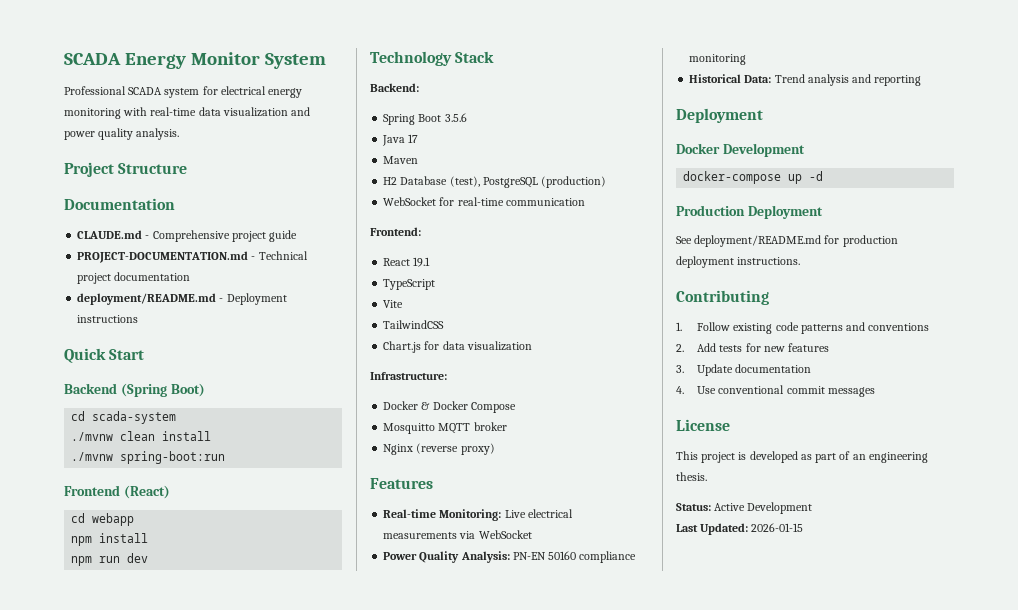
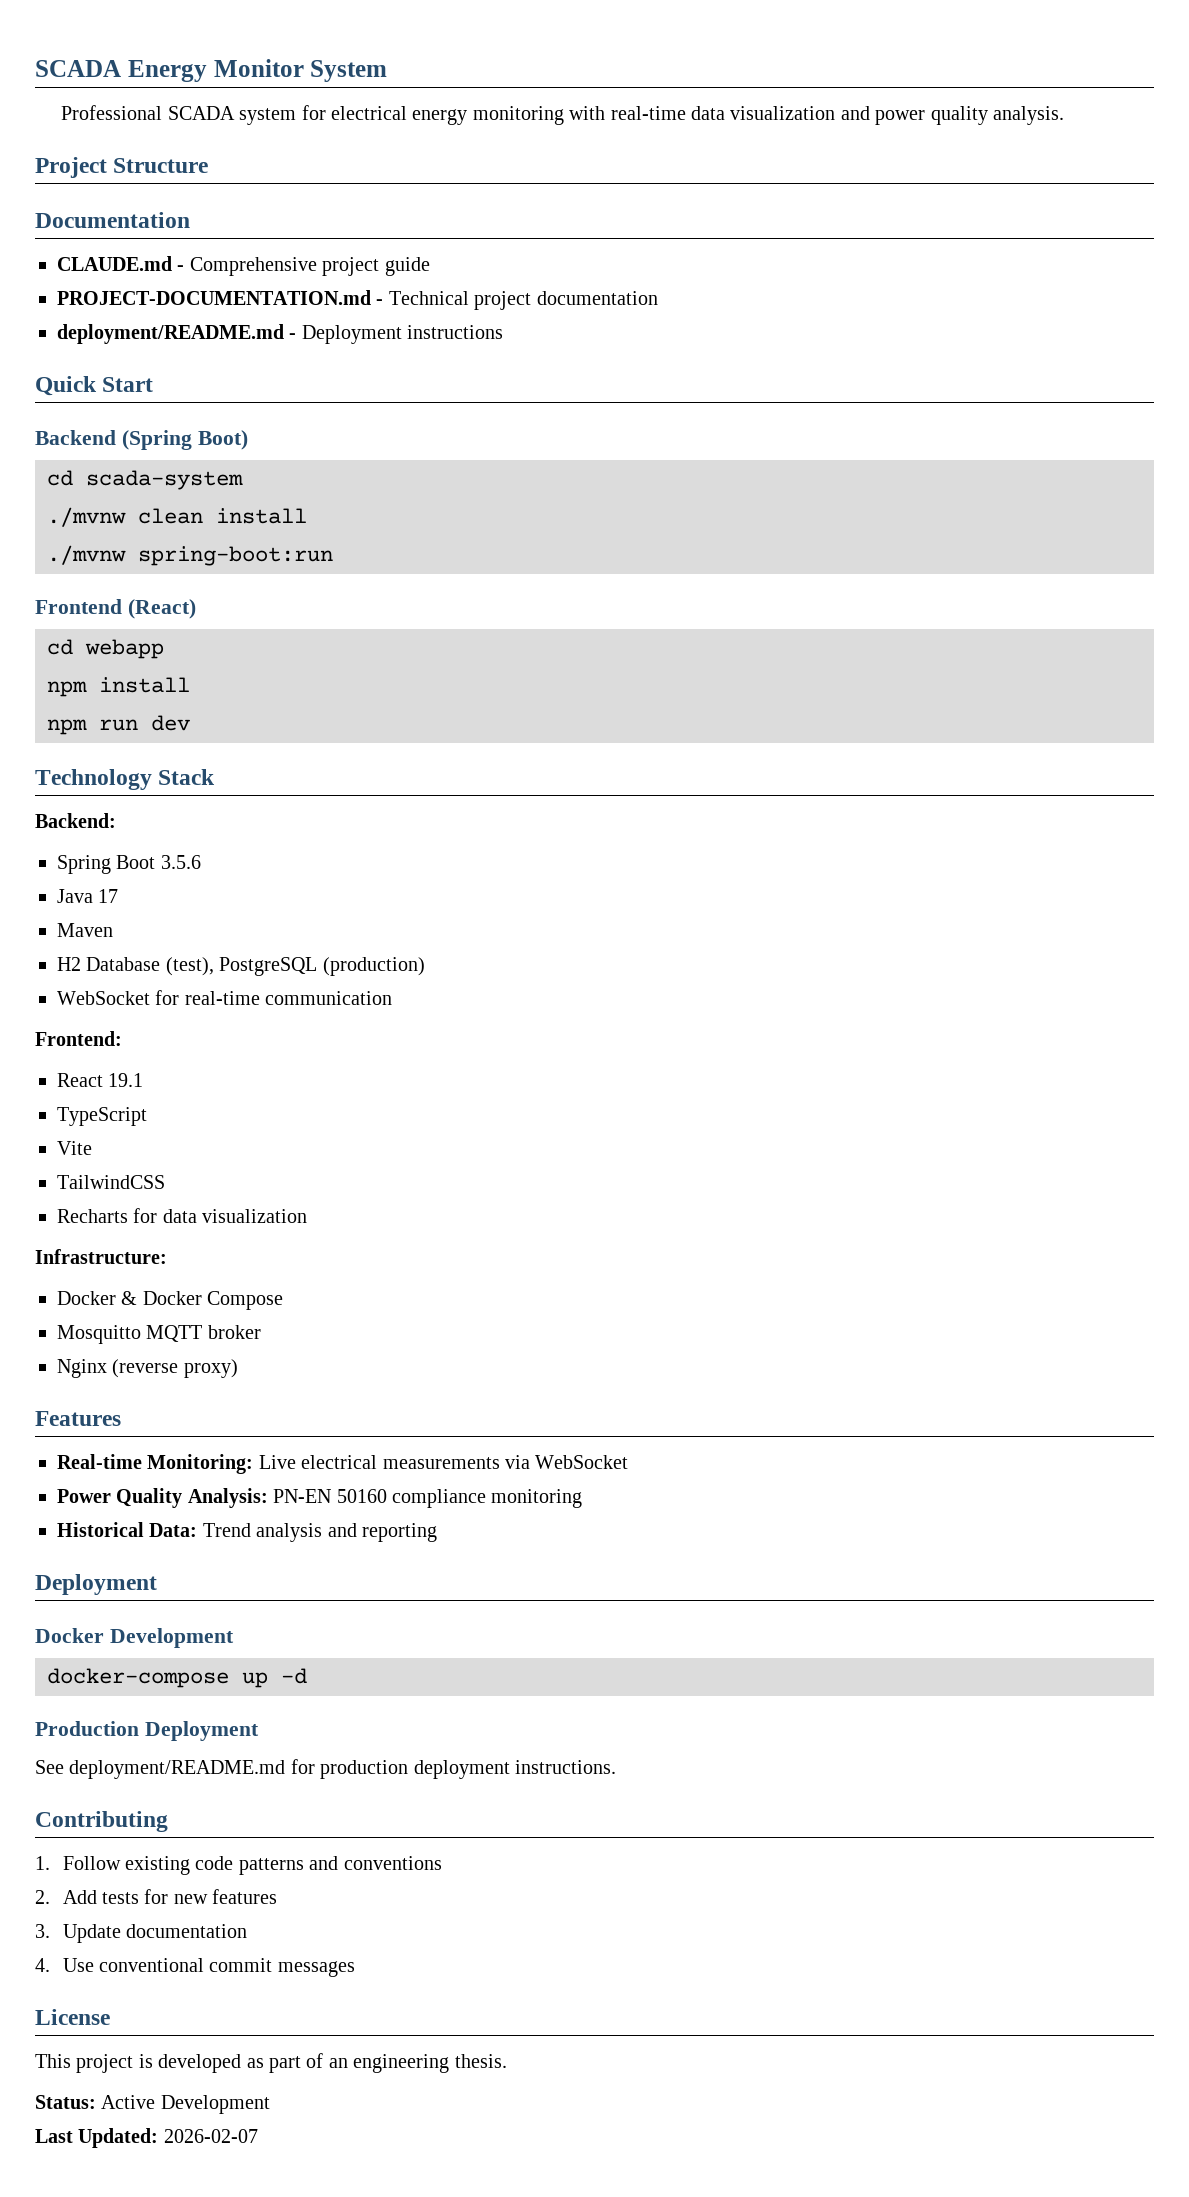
- Chart.js for data visualization
+ Recharts for data visualization
- Last Updated: 2026-01-15
+ Last Updated: 2026-02-07

